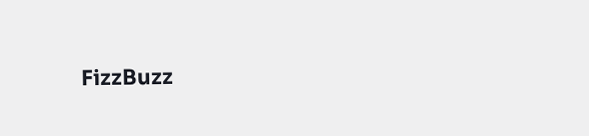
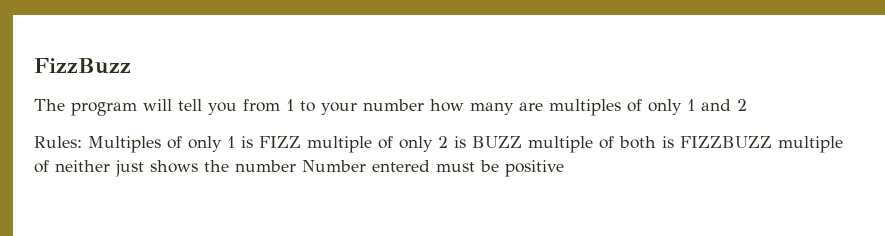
+ The program will tell you from 1 to your number how many are multiples of only 1 and 2
+ Rules: Multiples of only 1 is FIZZ multiple of only 2 is BUZZ multiple of both is FIZZBUZZ multiple of neither just shows the number Number entered must be positive

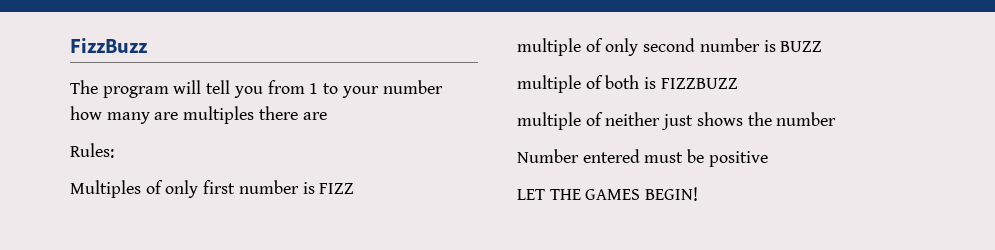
- The program will tell you from 1 to your number how many are multiples of only 1 and 2
+ The program will tell you from 1 to your number how many are multiples there are
- Rules: Multiples of only 1 is FIZZ multiple of only 2 is BUZZ multiple of both is FIZZBUZZ multiple of neither just shows the number Number entered must be positive
+ Rules:
+ Multiples of only first number is FIZZ
+ multiple of only second number is BUZZ
+ multiple of both is FIZZBUZZ
+ multiple of neither just shows the number
+ Number entered must be positive
+ LET THE GAMES BEGIN!

